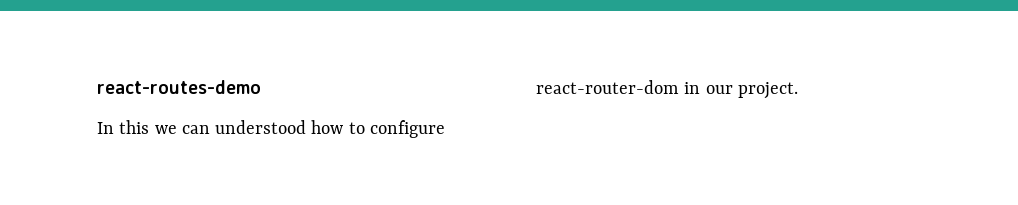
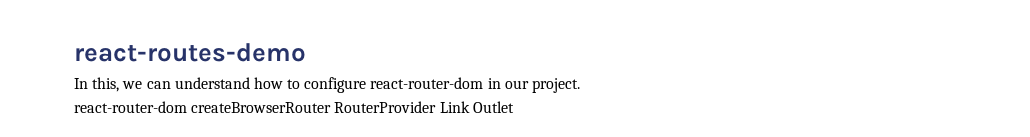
- In this we can understood how to configure react-router-dom in our project.
+ In this, we can understand how to configure react-router-dom in our project.
+ react-router-dom createBrowserRouter RouterProvider Link Outlet

